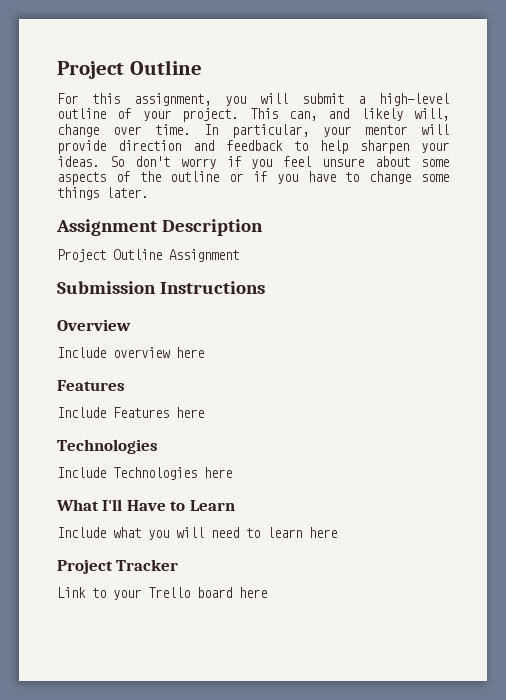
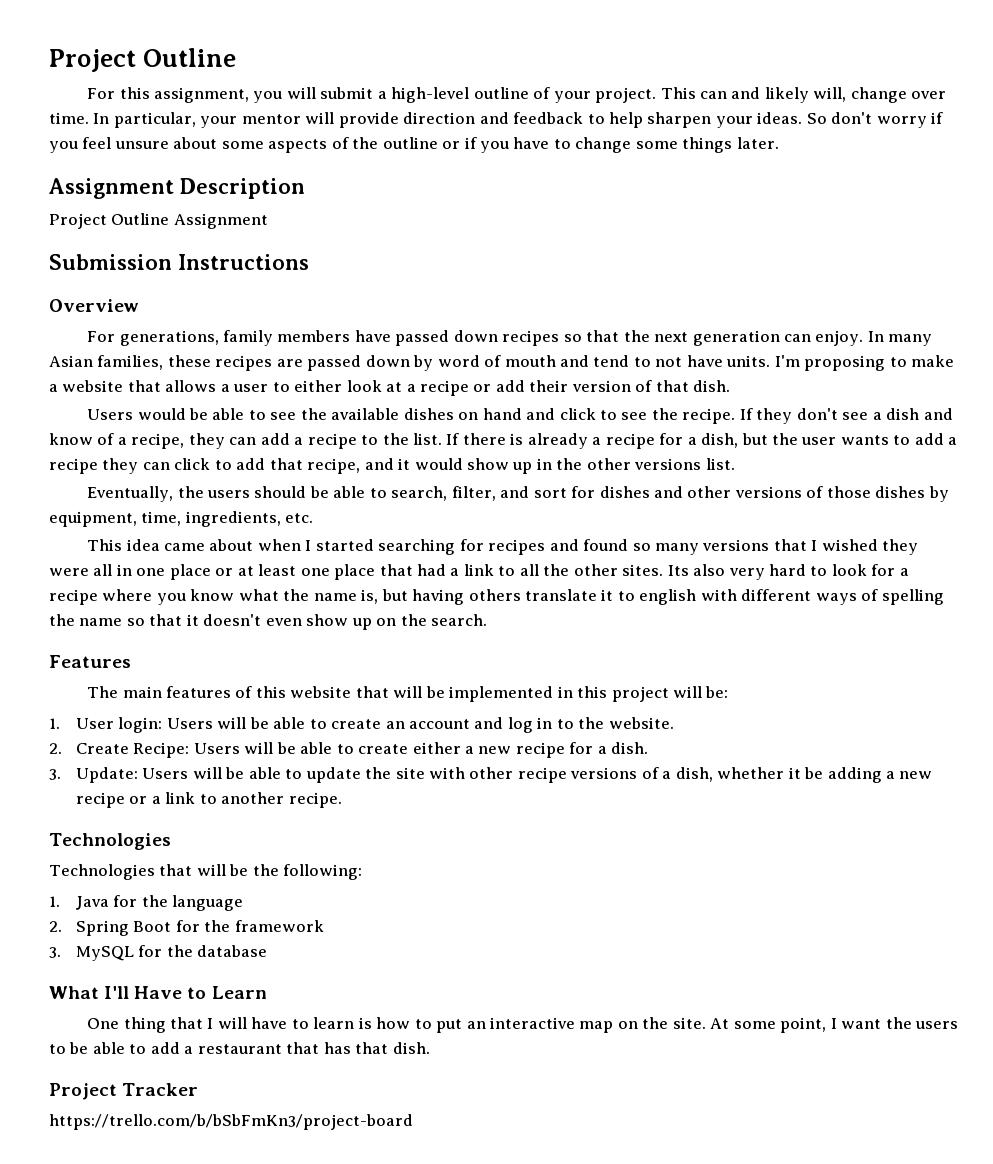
- This can, and likely will, change over time.
+ This can and likely will, change over time.
- Include overview here
+ For generations, family members have passed down recipes so that the next generation can enjoy. In many Asian families, these recipes are passed down by word of mouth and tend to not have units. I'm proposing to make a website that allows a user to either look at a recipe or add their version of that dish.
+ Users would be able to see the available dishes on hand and click to see the recipe. If they don't see a dish and know of a recipe, they can add a recipe to the list. If there is already a recipe for a dish, but the user wants to add a recipe they can click to add that recipe, and it would show up in the other versions list.
+ Eventually, the users should be able to search, filter, and sort for dishes and other versions of those dishes by equipment, time, ingredients, etc.
+ This idea came about when I started searching for recipes and found so many versions that I wished they were all in one place or at least one place that had a link to all the other sites. Its also very hard to look for a recipe where you know what the name is, but having others translate it to english with different ways of spelling the name so that it doesn't even show up on the search.
  Features
- Include Features here
+ The main features of this website that will be implemented in this project will be:
+ 1. User login: Users will be able to create an account and log in to the website.
+ 2. Create Recipe: Users will be able to create either a new recipe for a dish.
+ 3. Update: Users will be able to update the site with other recipe versions of a dish, whether it be adding a new recipe or a link to another recipe.
  Technologies
- Include Technologies here
+ Technologies that will be the following:
+ 1. Java for the language
+ 2. Spring Boot for the framework
+ 3. MySQL for the database
- Include what you will need to learn here
+ One thing that I will have to learn is how to put an interactive map on the site. At some point, I want the users to be able to add a restaurant that has that dish.
  Project Tracker
- Link to your Trello board here
+ https://trello.com/b/bSbFmKn3/project-board

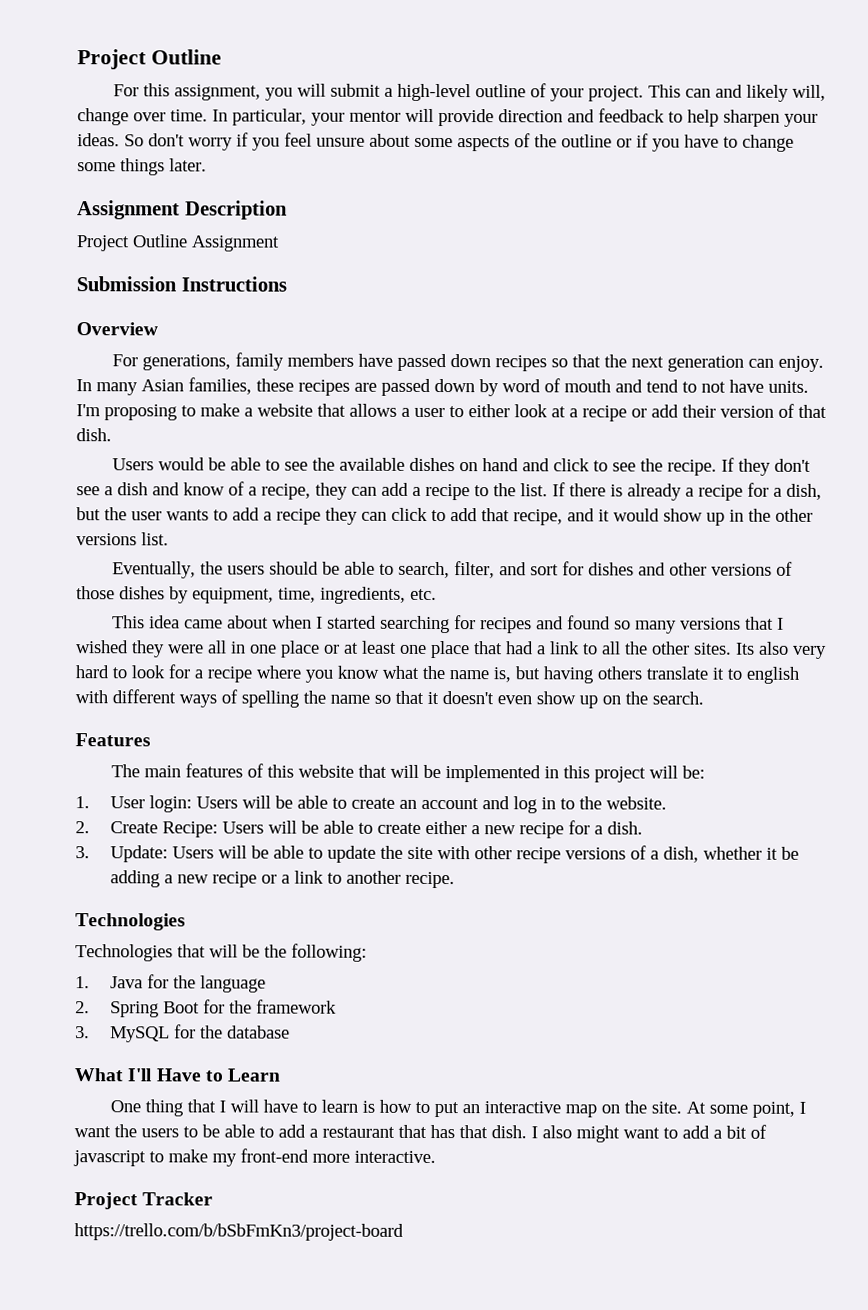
+ I also might want to add a bit of javascript to make my front-end more interactive.

